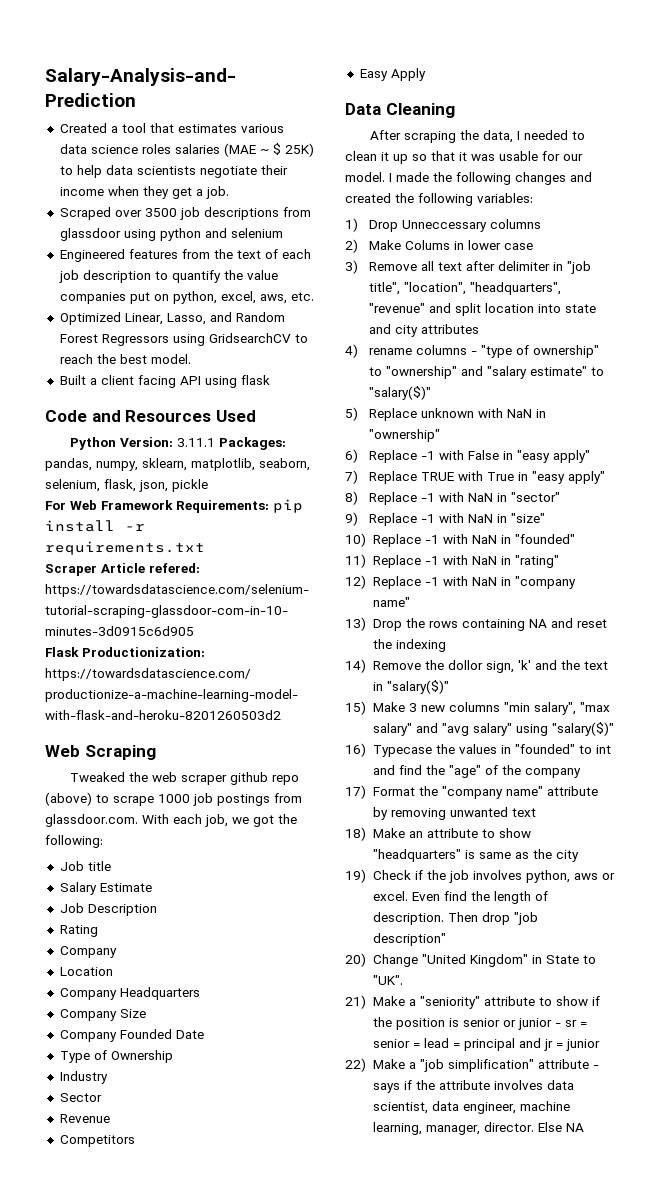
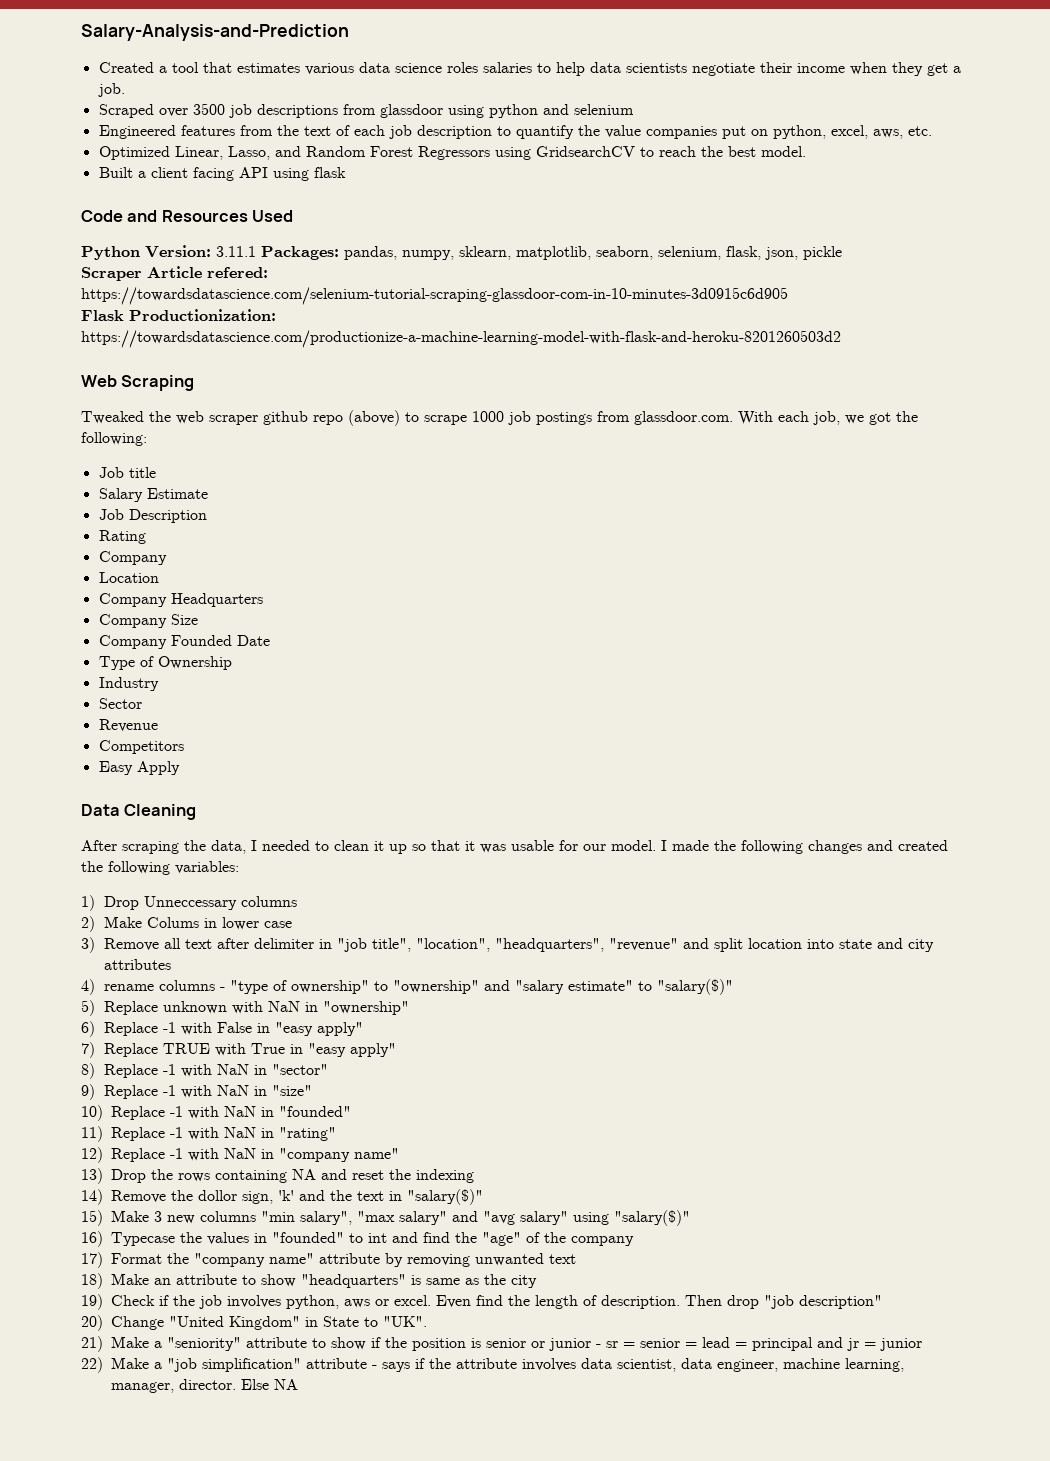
- Created a tool that estimates various data science roles salaries (MAE ~ $ 25K) to help data scientists negotiate their income when they get a job.
+ Created a tool that estimates various data science roles salaries to help data scientists negotiate their income when they get a job.
- For Web Framework Requirements: pip install -r requirements.txt

